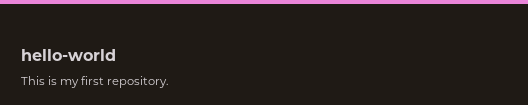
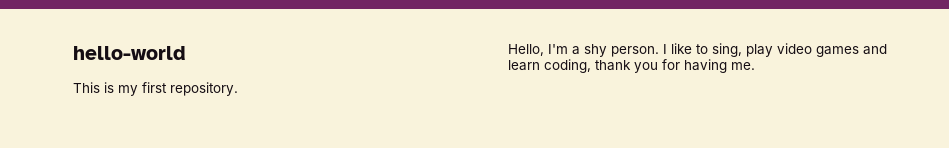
+ Hello, I'm a shy person. I like to sing, play video games and learn coding, thank you for having me.

